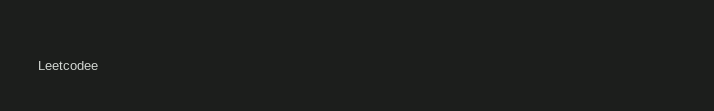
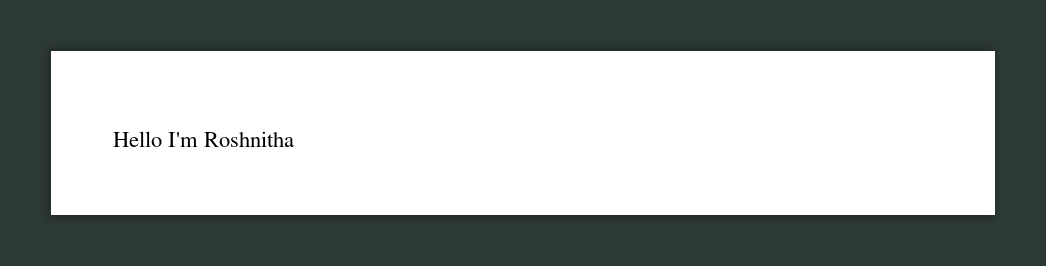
- Leetcodee
+ Hello I'm Roshnitha

